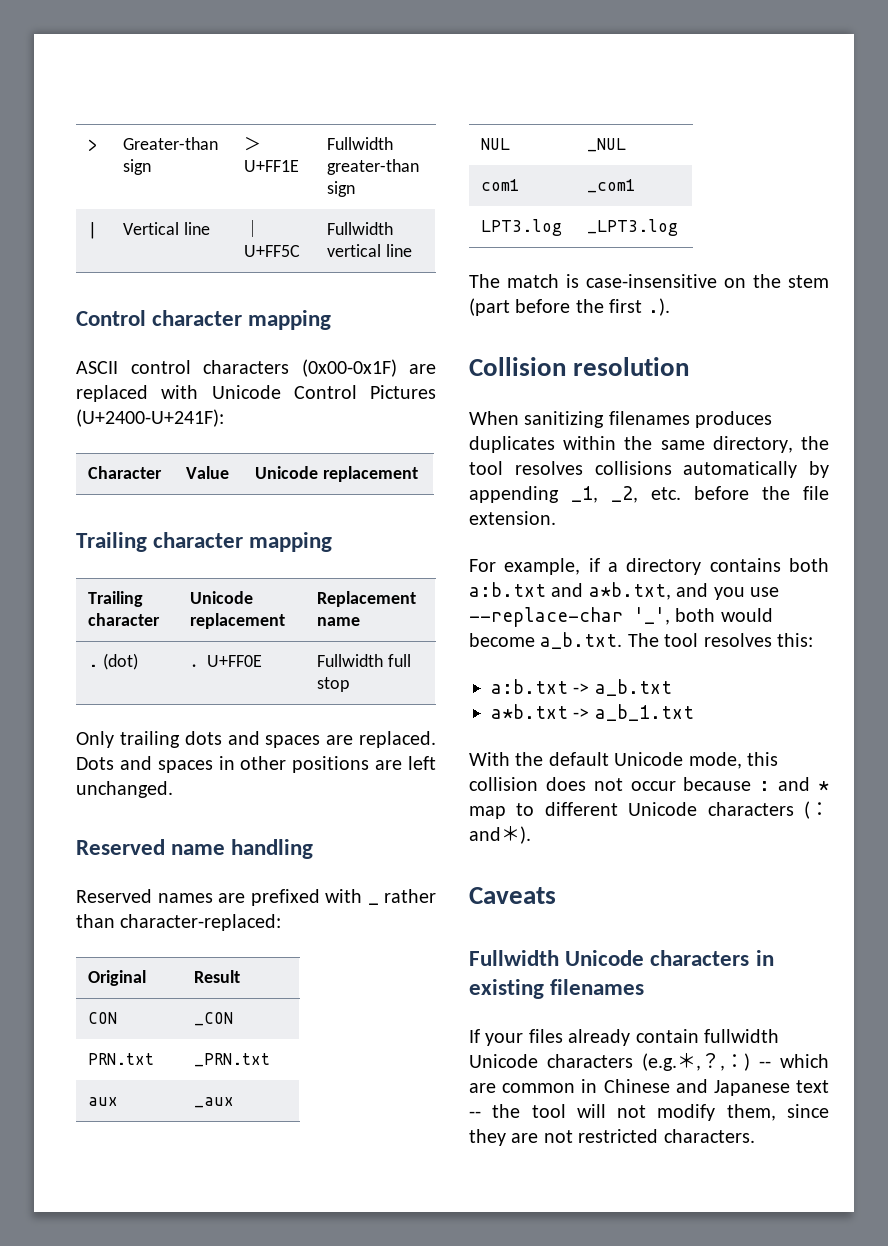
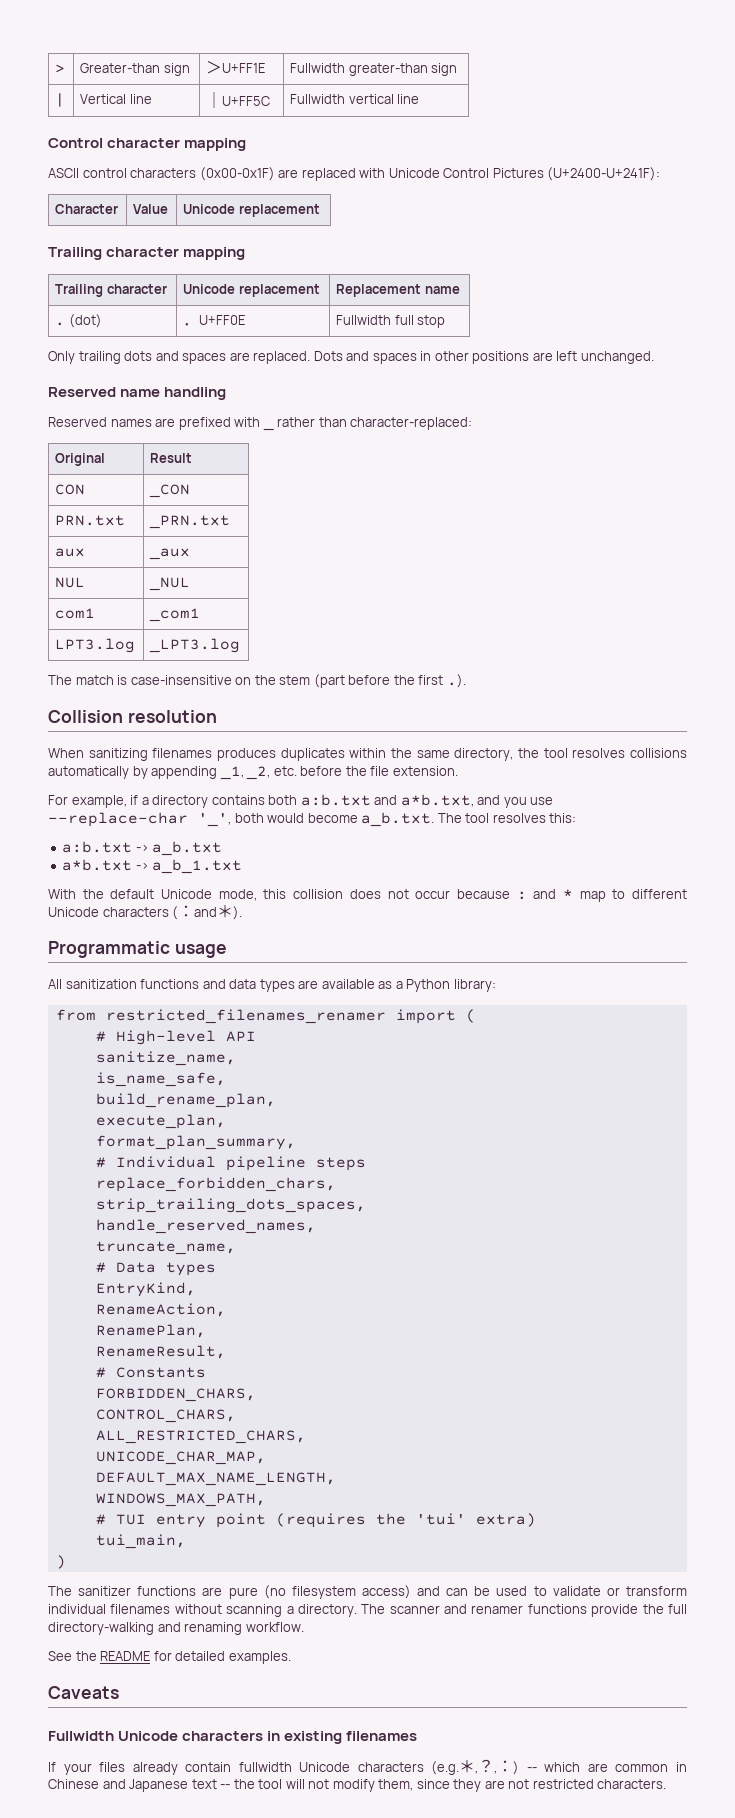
+ Programmatic usage
+ All sanitization functions and data types are available as a Python library:
+ from restricted_filenames_renamer import (
+ # High-level API
+ sanitize_name,
+ is_name_safe,
+ build_rename_plan,
+ execute_plan,
+ format_plan_summary,
+ # Individual pipeline steps
+ replace_forbidden_chars,
+ strip_trailing_dots_spaces,
+ handle_reserved_names,
+ truncate_name,
+ # Data types
+ EntryKind,
+ RenameAction,
+ RenamePlan,
+ RenameResult,
+ # Constants
+ FORBIDDEN_CHARS,
+ CONTROL_CHARS,
+ ALL_RESTRICTED_CHARS,
+ UNICODE_CHAR_MAP,
+ DEFAULT_MAX_NAME_LENGTH,
+ WINDOWS_MAX_PATH,
+ # TUI entry point (requires the 'tui' extra)
+ tui_main,
+ )
+ The sanitizer functions are pure (no filesystem access) and can be used to validate or transform individual filenames without scanning a directory. The scanner and renamer functions provide the full directory-walking and renaming workflow.
+ See the README for detailed examples.

